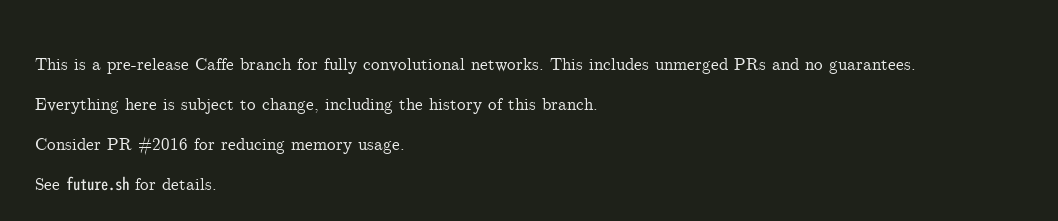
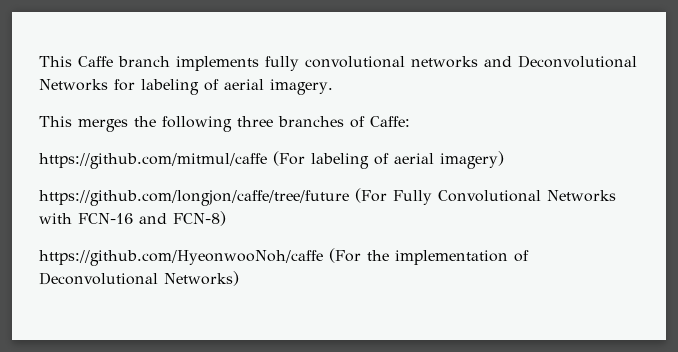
- This is a pre-release Caffe branch for fully convolutional networks. This includes unmerged PRs and no guarantees.
- Everything here is subject to change, including the history of this branch.
- Consider PR #2016 for reducing memory usage.
- See future.sh for details.
+ This Caffe branch implements fully convolutional networks and Deconvolutional Networks for labeling of aerial imagery.
+ This merges the following three branches of Caffe:
+ https://github.com/mitmul/caffe (For labeling of aerial imagery)
+ https://github.com/longjon/caffe/tree/future (For Fully Convolutional Networks with FCN-16 and FCN-8)
+ https://github.com/HyeonwooNoh/caffe (For the implementation of Deconvolutional Networks)

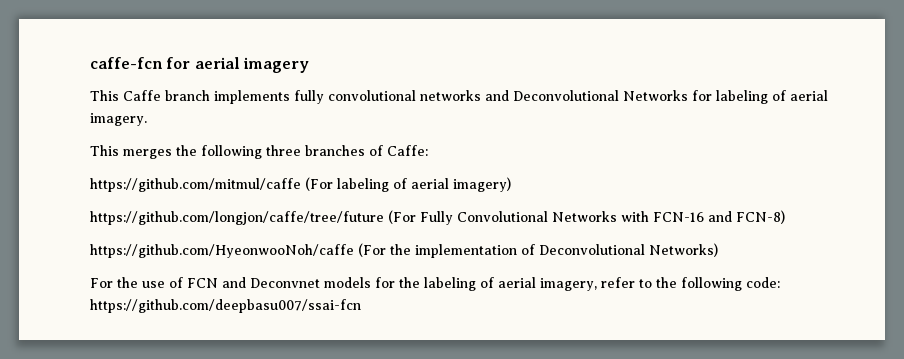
+ caffe-fcn for aerial imagery
+ For the use of FCN and Deconvnet models for the labeling of aerial imagery, refer to the following code: https://github.com/deepbasu007/ssai-fcn

